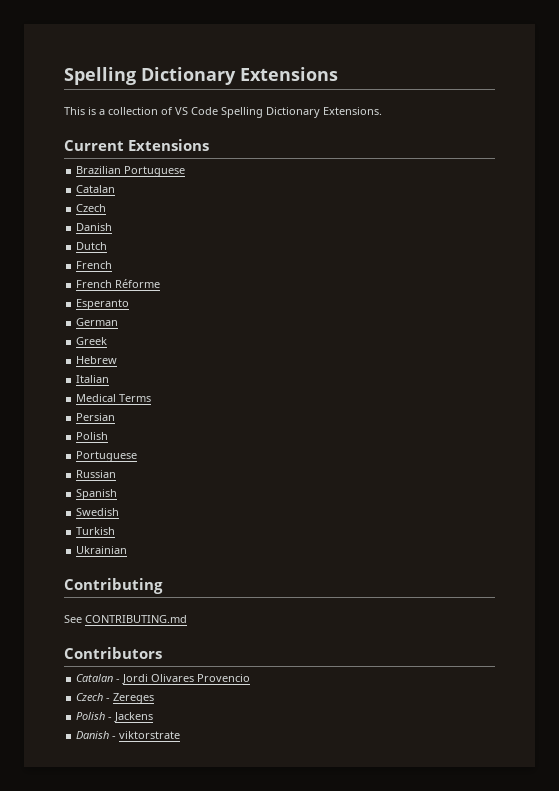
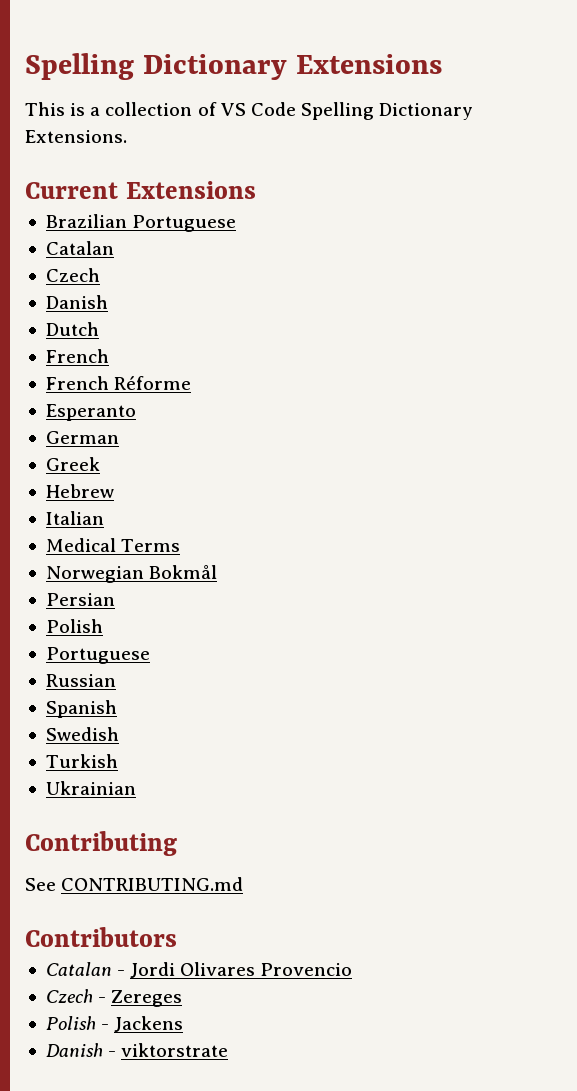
+ Norwegian Bokmål

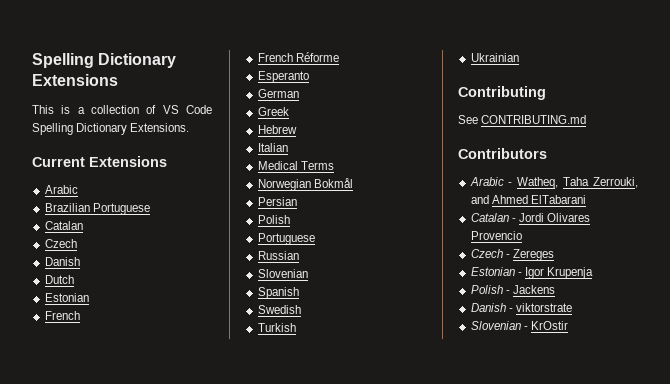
  Current Extensions
+ Arabic
  Dutch
+ Estonian
  Russian
+ Slovenian
+ Arabic - Watheq, Taha Zerrouki, and Ahmed ElTabarani
+ Estonian - Igor Krupenja
+ Slovenian - KrOstir

